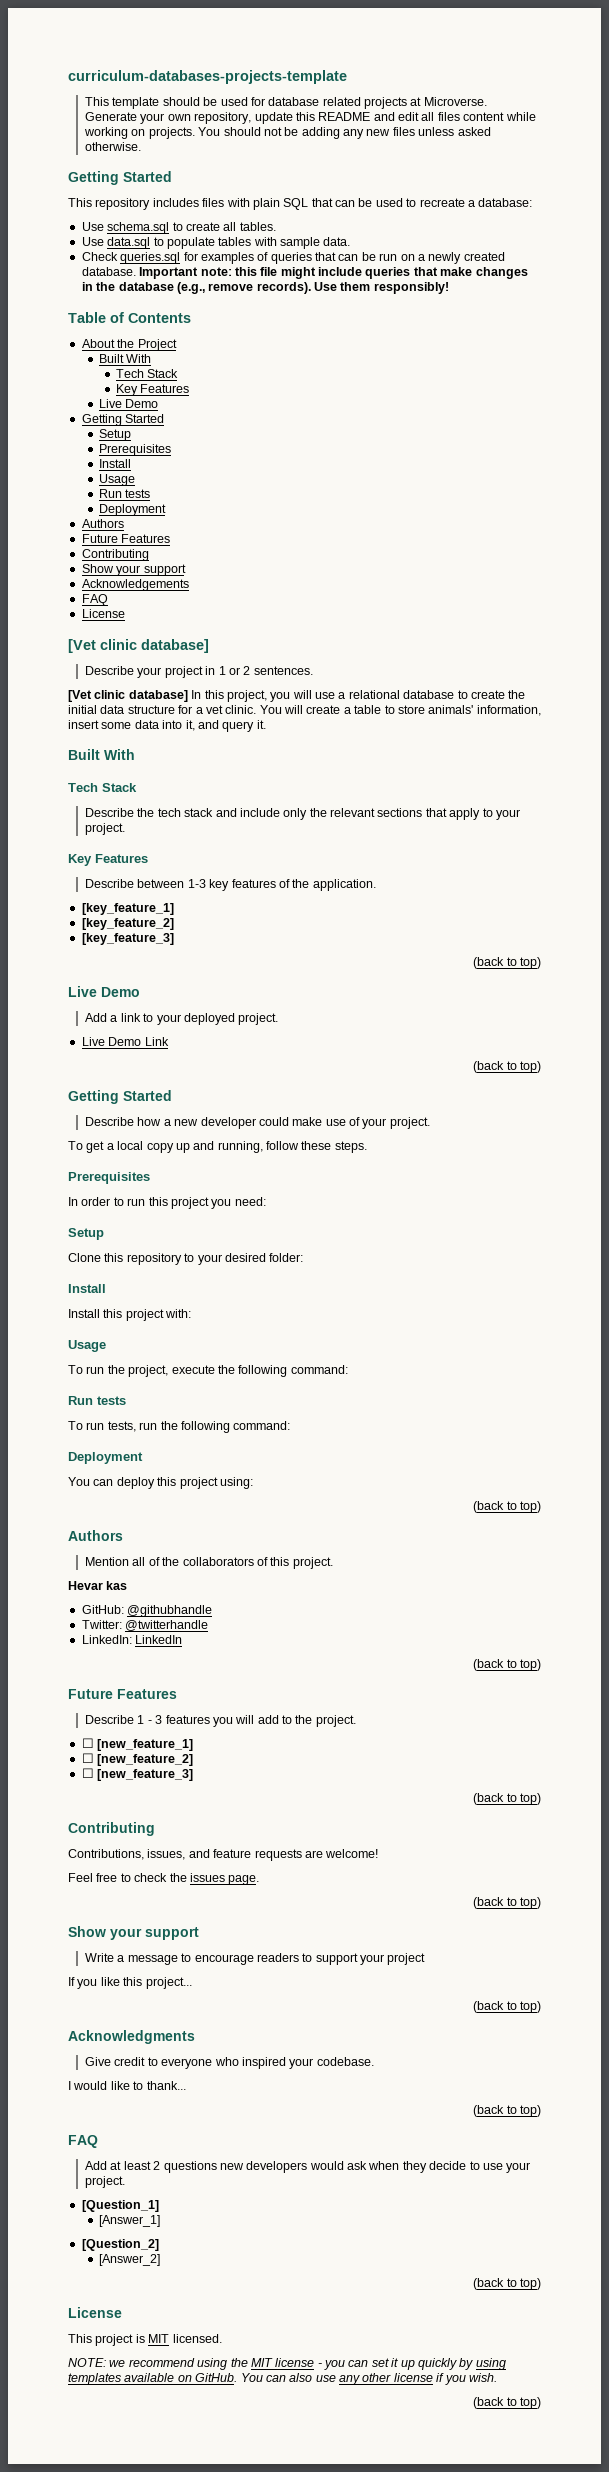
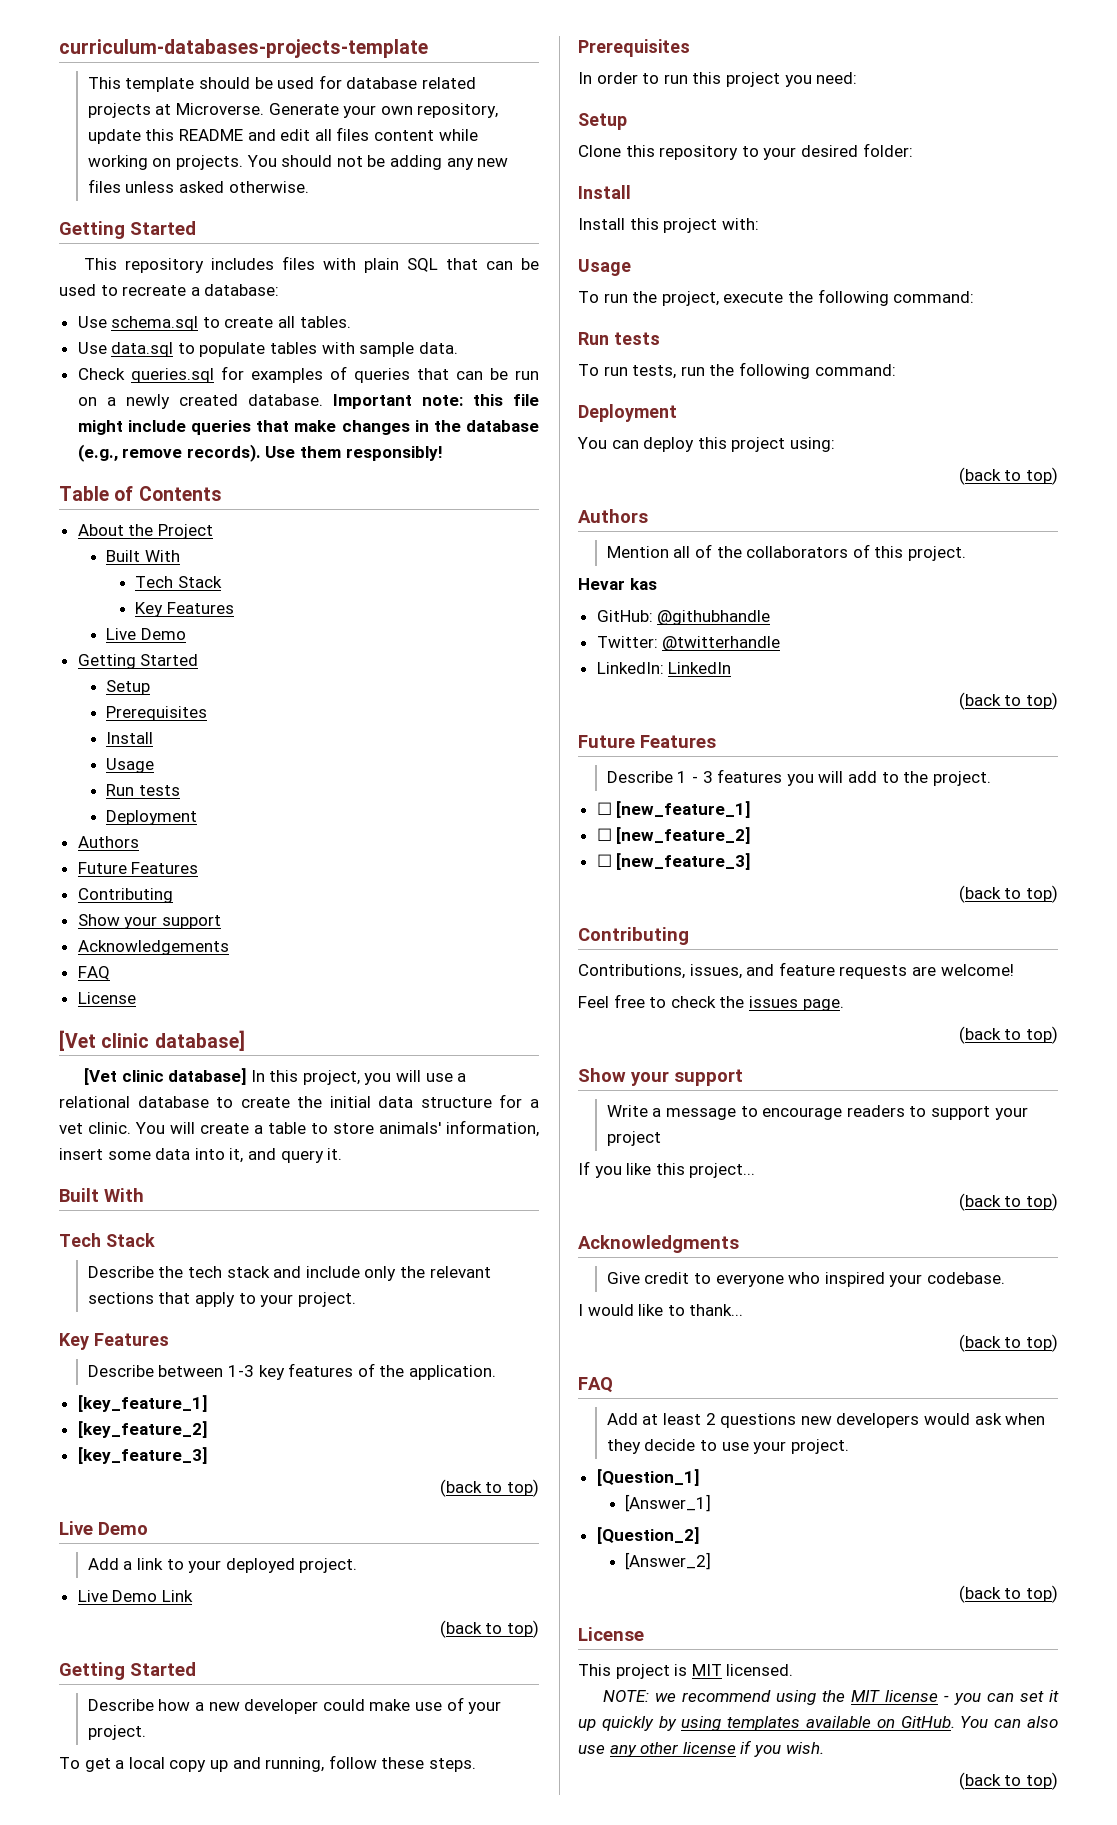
- Describe your project in 1 or 2 sentences.

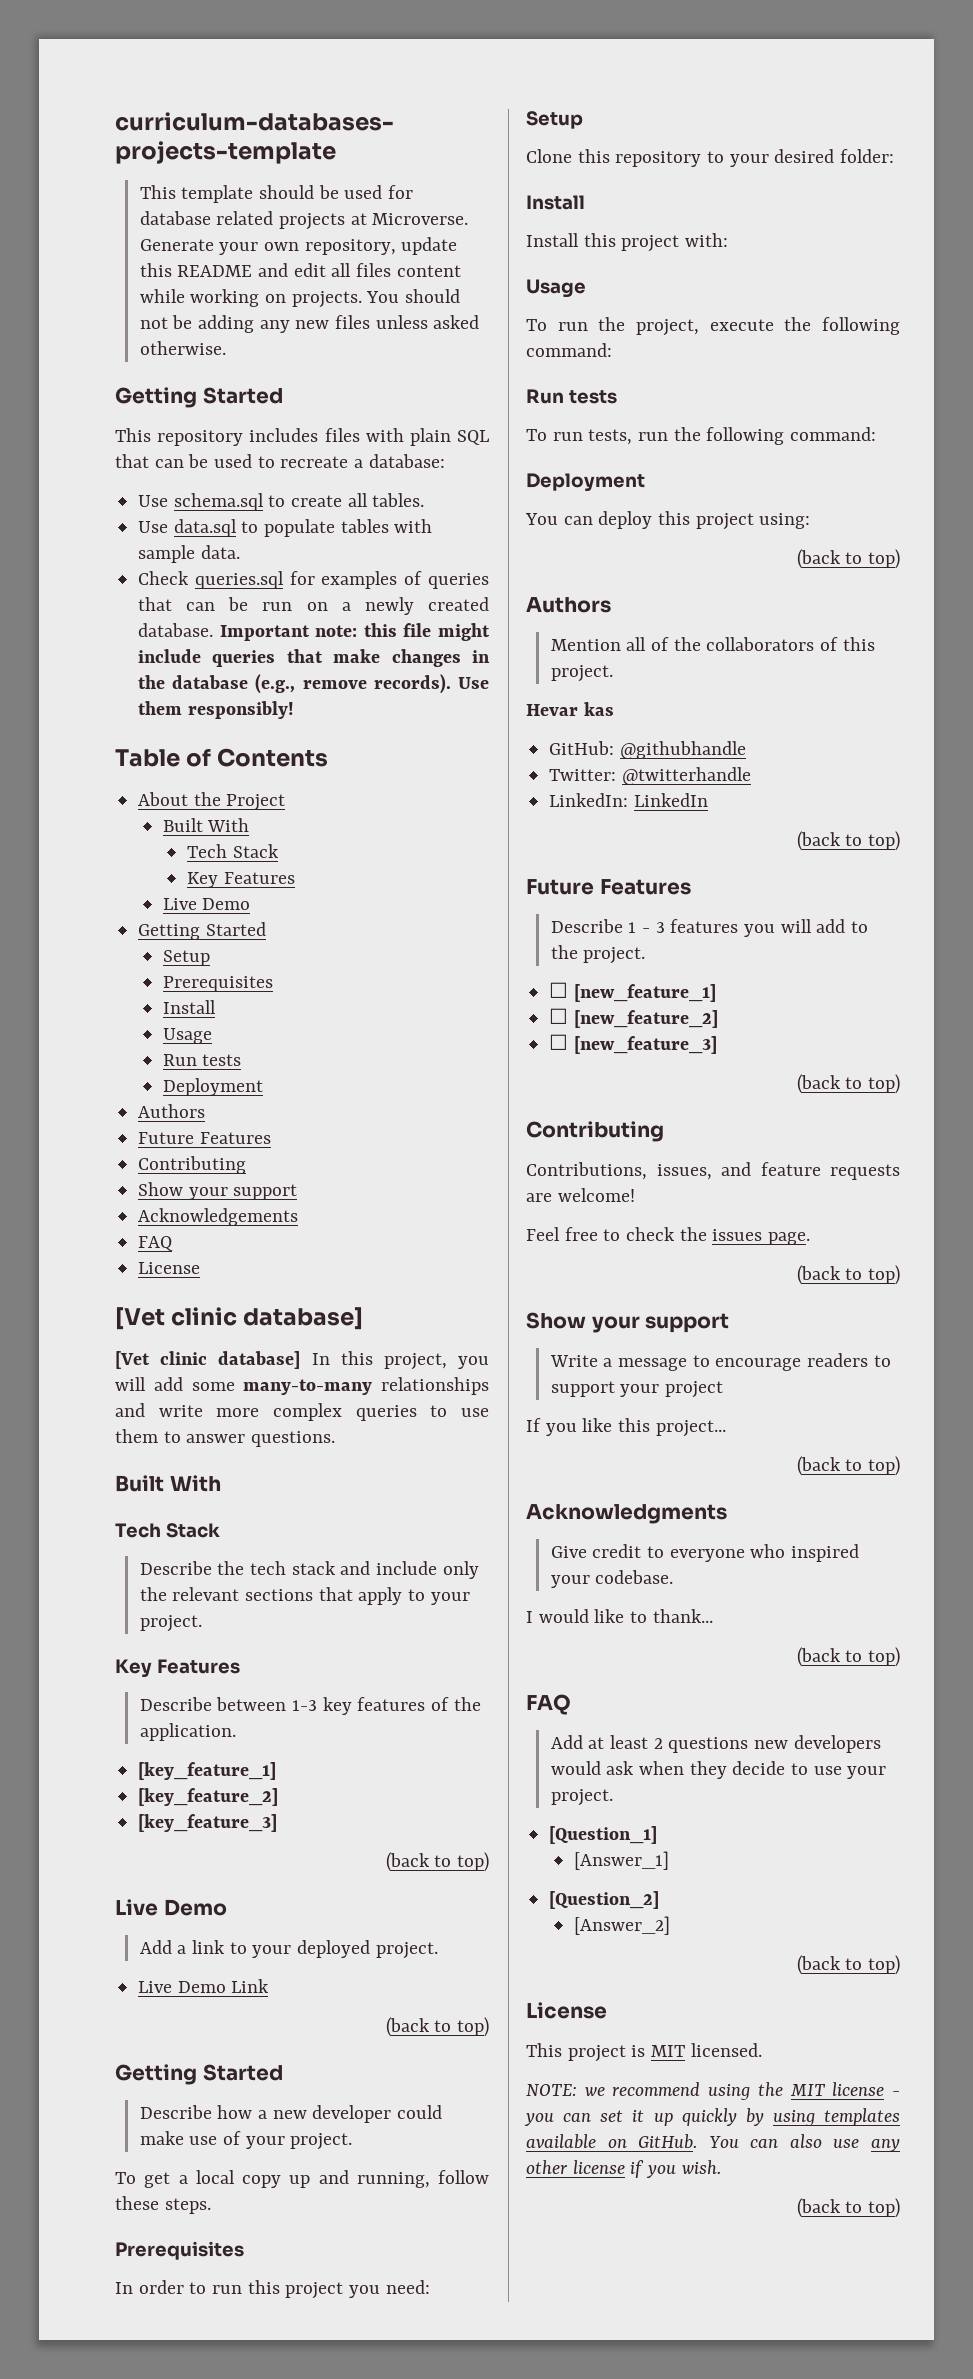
- [Vet clinic database] In this project, you will use a relational database to create the initial data structure for a vet clinic. You will create a table to store animals' information, insert some data into it, and query it.
+ [Vet clinic database] In this project, you will add some many-to-many relationships and write more complex queries to use them to answer questions.

